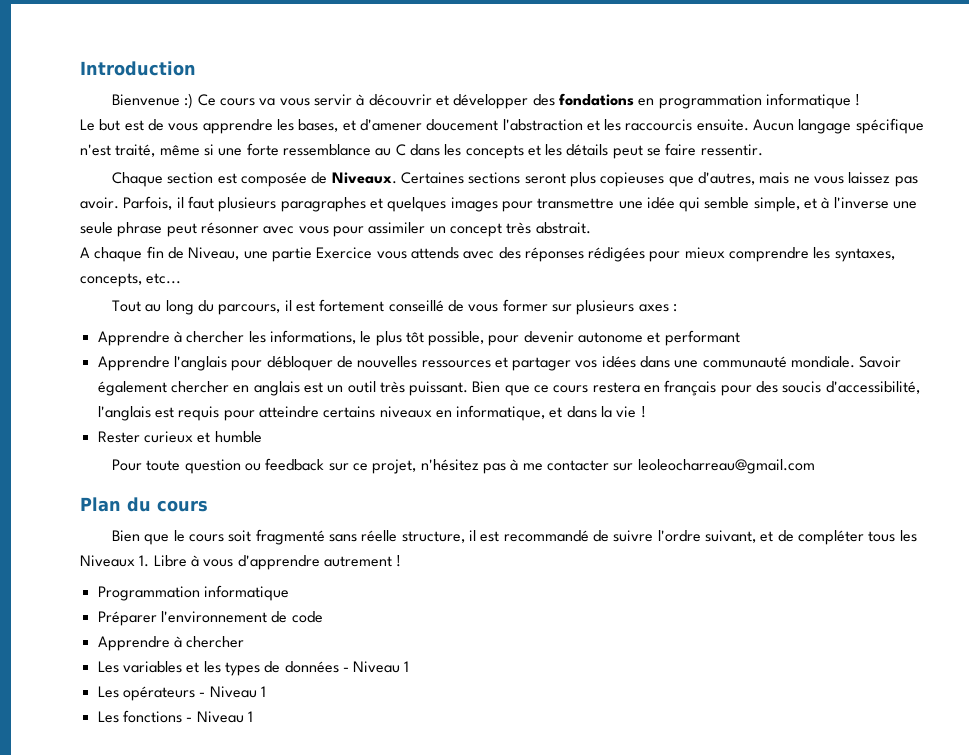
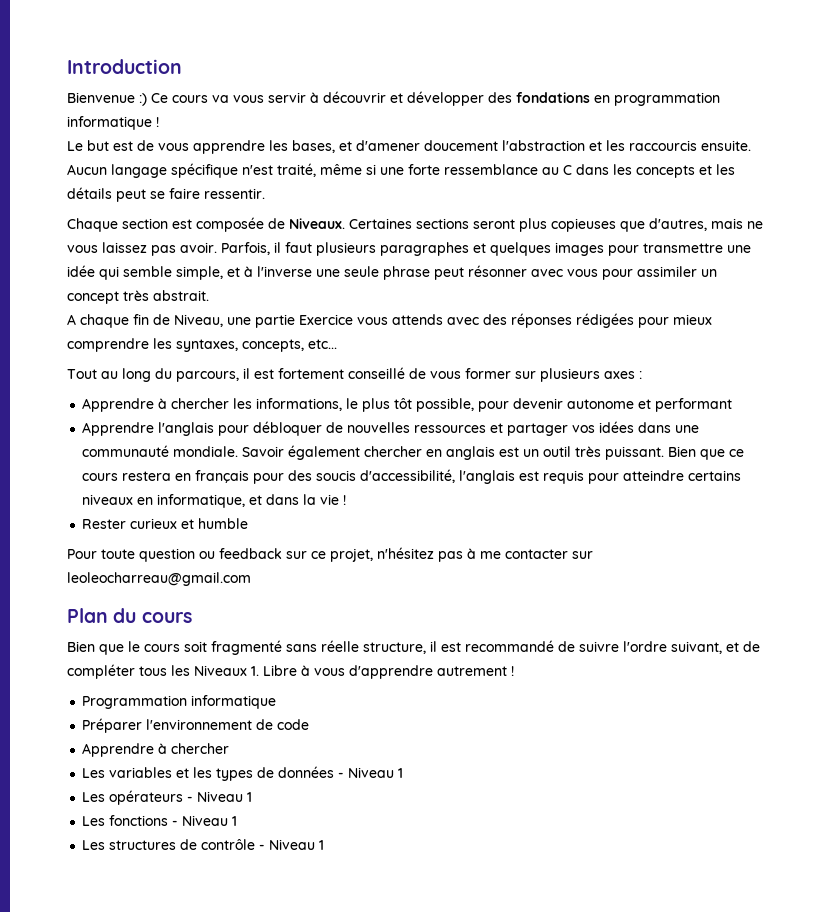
+ Les structures de contrôle - Niveau 1

